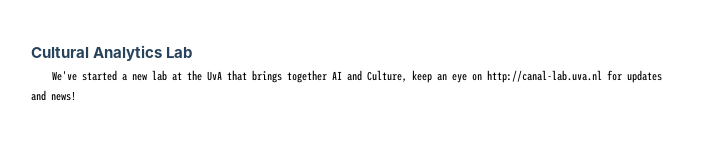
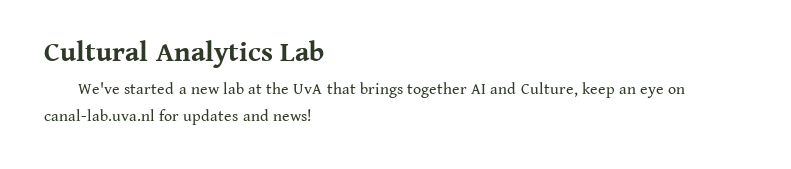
- We've started a new lab at the UvA that brings together AI and Culture, keep an eye on http://canal-lab.uva.nl for updates and news!
+ We've started a new lab at the UvA that brings together AI and Culture, keep an eye on canal-lab.uva.nl for updates and news!

